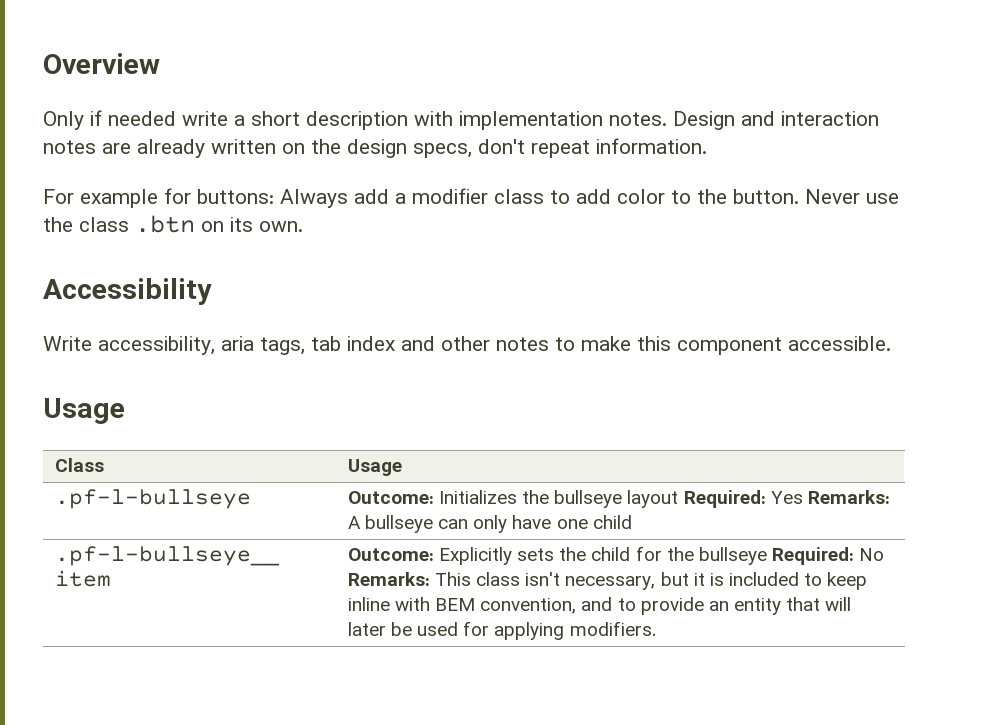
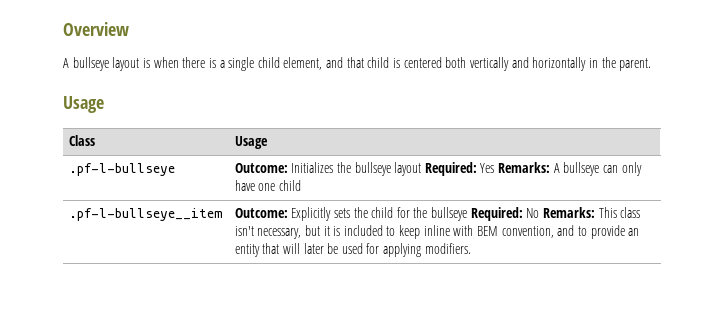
- Only if needed write a short description with implementation notes. Design and interaction notes are already written on the design specs, don't repeat information.
- For example for buttons: Always add a modifier class to add color to the button. Never use the class .btn on its own.
- Accessibility
- Write accessibility, aria tags, tab index and other notes to make this component accessible.
+ A bullseye layout is when there is a single child element, and that child is centered both vertically and horizontally in the parent.

